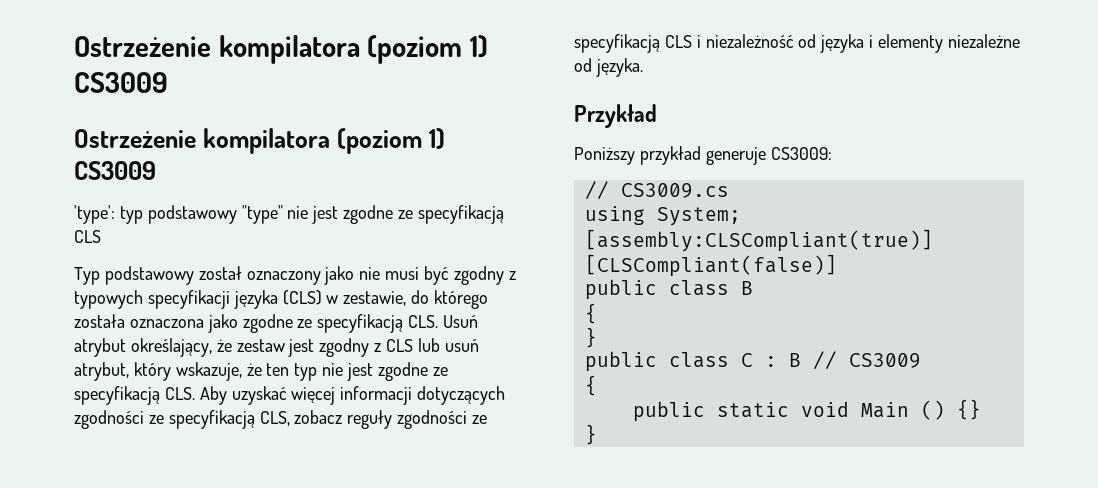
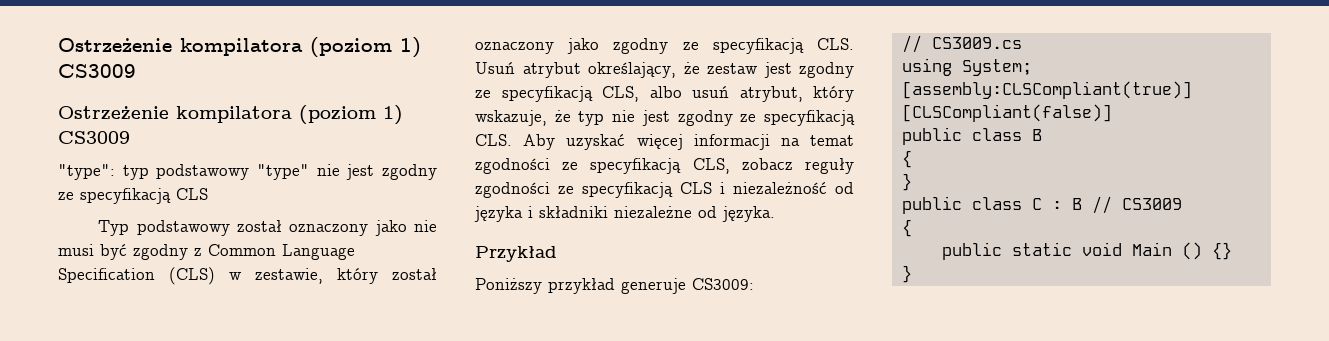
- 'type': typ podstawowy "type" nie jest zgodne ze specyfikacją CLS
+ "type": typ podstawowy "type" nie jest zgodny ze specyfikacją CLS
- Typ podstawowy został oznaczony jako nie musi być zgodny z typowych specyfikacji języka (CLS) w zestawie, do którego została oznaczona jako zgodne ze specyfikacją CLS. Usuń atrybut określający, że zestaw jest zgodny z CLS lub usuń atrybut, który wskazuje, że ten typ nie jest zgodne ze specyfikacją CLS. Aby uzyskać więcej informacji dotyczących zgodności ze specyfikacją CLS, zobacz reguły zgodności ze specyfikacją CLS i niezależność od języka i elementy niezależne od języka.
+ Typ podstawowy został oznaczony jako nie musi być zgodny z Common Language Specification (CLS) w zestawie, który został oznaczony jako zgodny ze specyfikacją CLS. Usuń atrybut określający, że zestaw jest zgodny ze specyfikacją CLS, albo usuń atrybut, który wskazuje, że typ nie jest zgodny ze specyfikacją CLS. Aby uzyskać więcej informacji na temat zgodności ze specyfikacją CLS, zobacz reguły zgodności ze specyfikacją CLS i niezależność od języka i składniki niezależne od języka.

